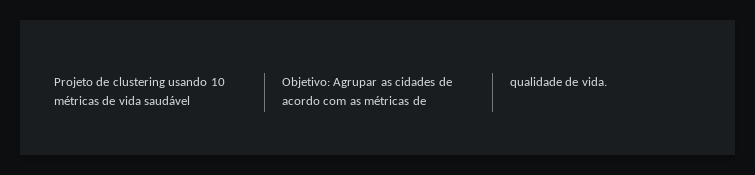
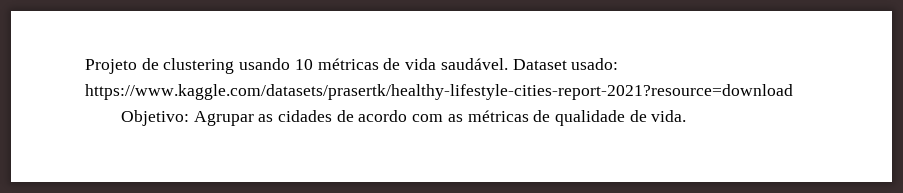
- Projeto de clustering usando 10 métricas de vida saudável
+ Projeto de clustering usando 10 métricas de vida saudável. Dataset usado: https://www.kaggle.com/datasets/prasertk/healthy-lifestyle-cities-report-2021?resource=download

